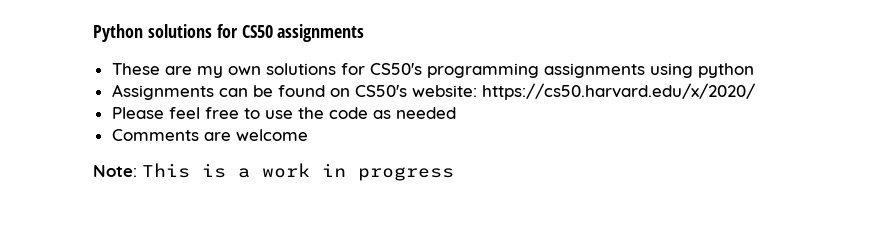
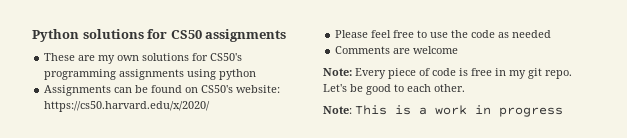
+ Note: Every piece of code is free in my git repo. Let's be good to each other.

